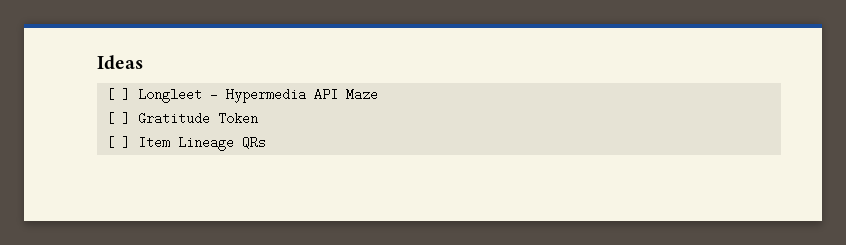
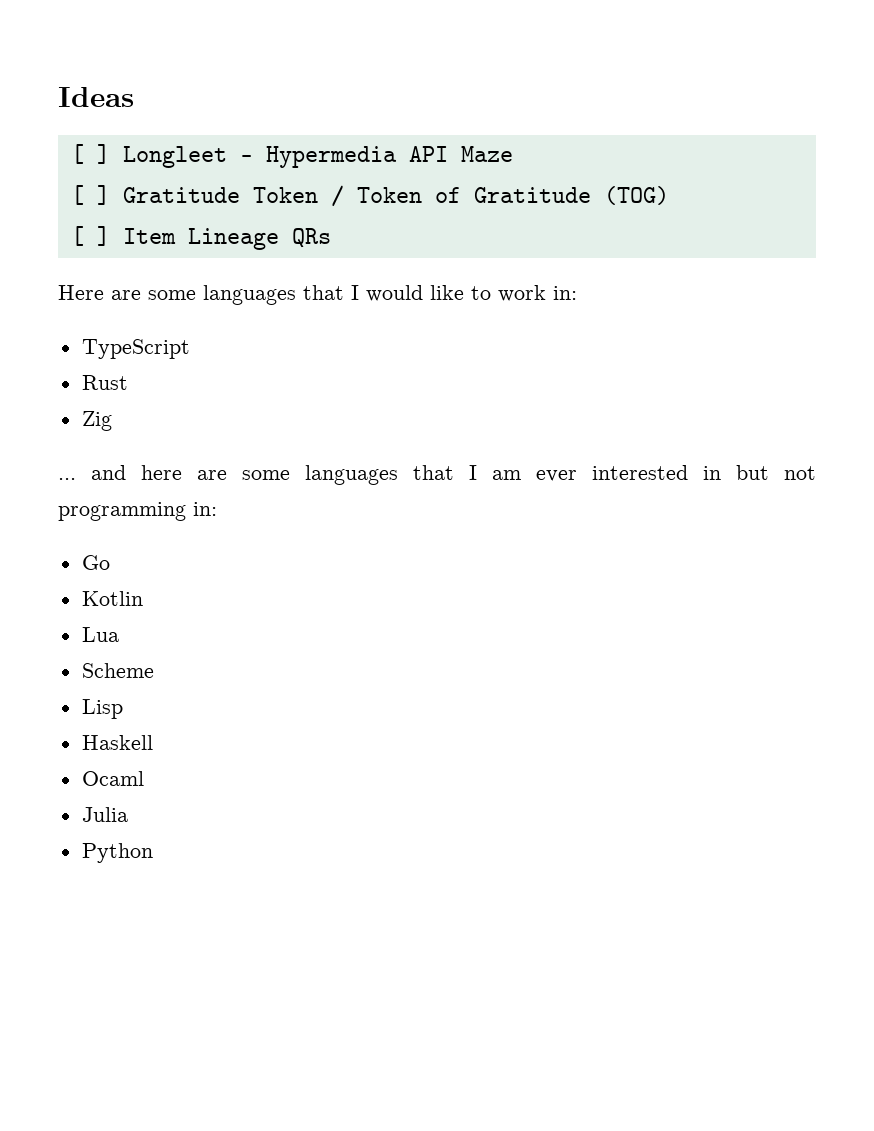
- [ ] Gratitude Token
+ [ ] Gratitude Token / Token of Gratitude (TOG)
+ Here are some languages that I would like to work in:
+ TypeScript
+ Rust
+ Zig
+ ... and here are some languages that I am ever interested in but not programming in:
+ Go
+ Kotlin
+ Lua
+ Scheme
+ Lisp
+ Haskell
+ Ocaml
+ Julia
+ Python

